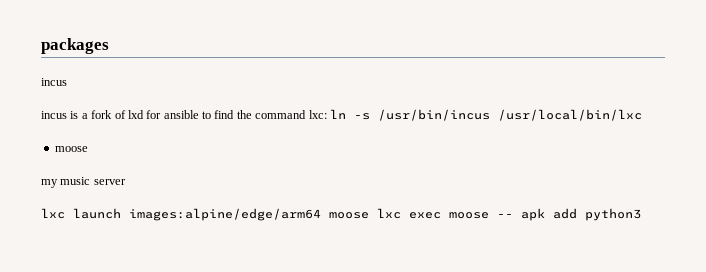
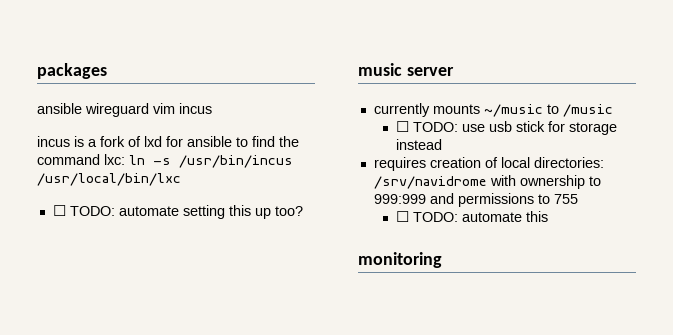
  packages
- incus
+ ansible wireguard vim incus
  incus is a fork of lxd for ansible to find the command lxc: ln -s /usr/bin/incus /usr/local/bin/lxc
- moose
- my music server
- lxc launch images:alpine/edge/arm64 moose lxc exec moose -- apk add python3
+ ☐ TODO: automate setting this up too?
+ music server
+ currently mounts ~/music to /music
+ ☐ TODO: use usb stick for storage instead
+ requires creation of local directories: /srv/navidrome with ownership to 999:999 and permissions to 755
+ ☐ TODO: automate this
+ monitoring

